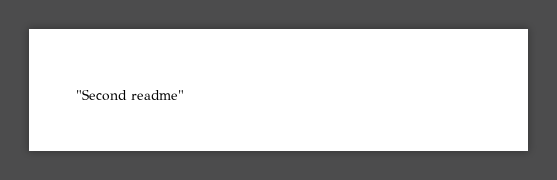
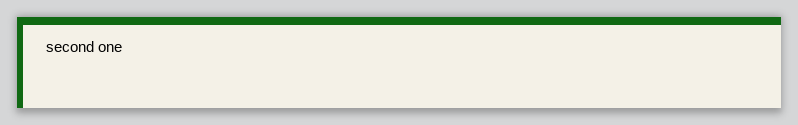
- "Second readme"
+ second one

